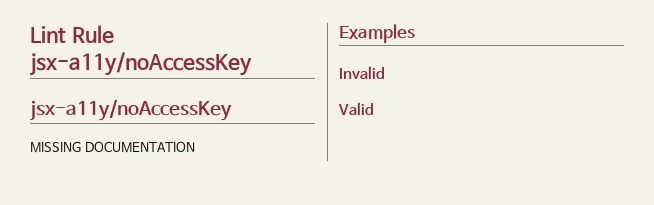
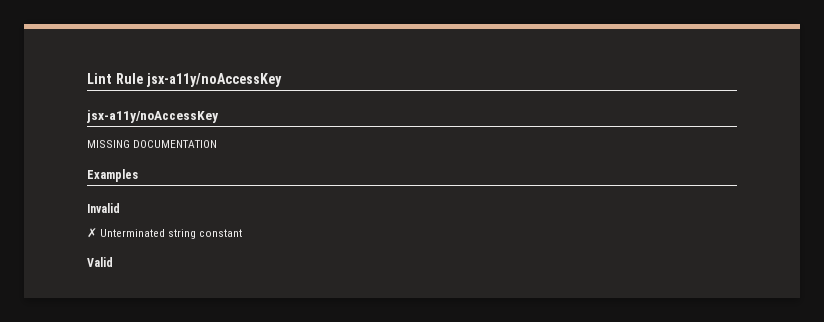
+ ✗ Unterminated string constant

